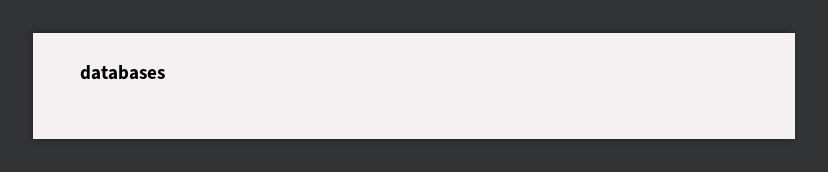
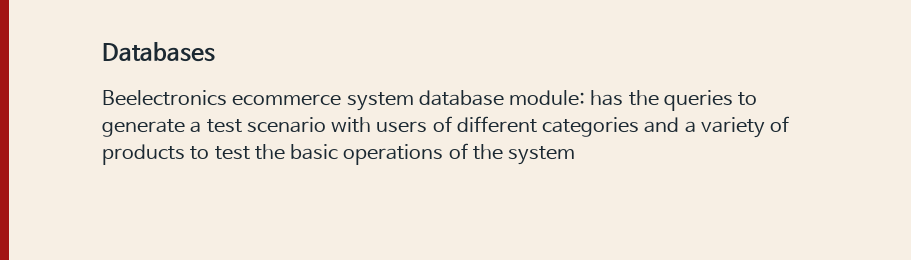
- databases
+ Databases
+ Beelectronics ecommerce system database module: has the queries to generate a test scenario with users of different categories and a variety of products to test the basic operations of the system

